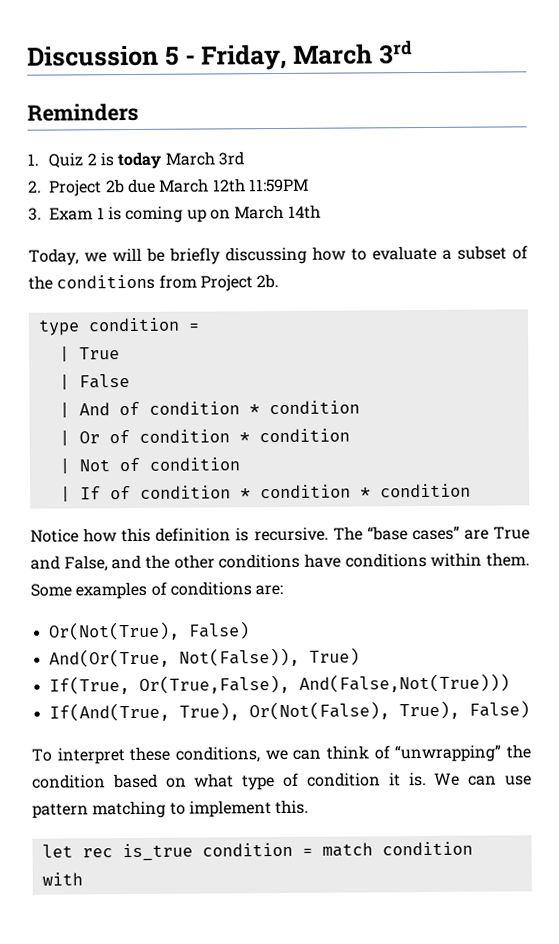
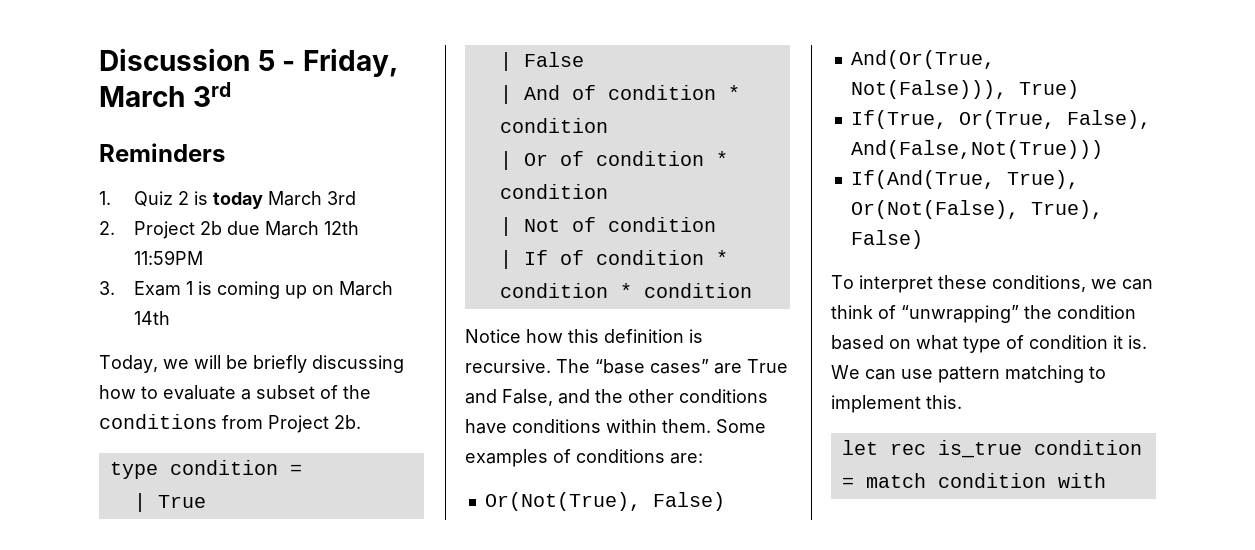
- And(Or(True, Not(False)), True)
+ And(Or(True, Not(False))), True)
- If(True, Or(True,False), And(False,Not(True)))
+ If(True, Or(True, False), And(False,Not(True)))

